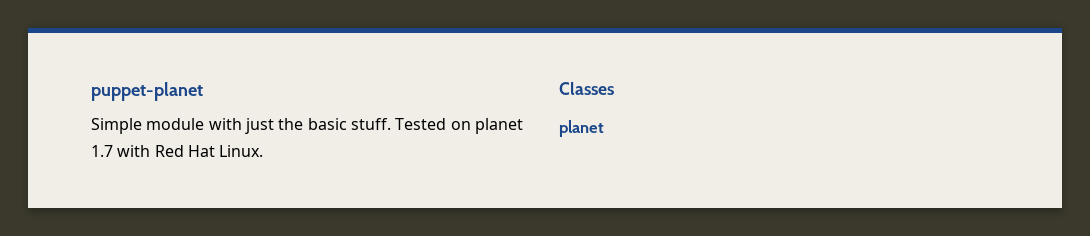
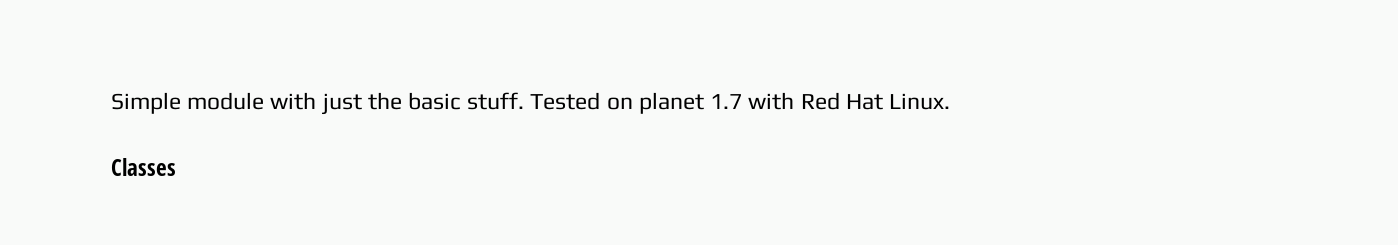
- puppet-planet
  Classes
- planet

